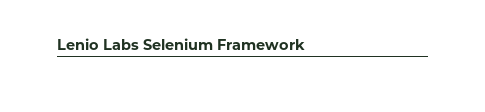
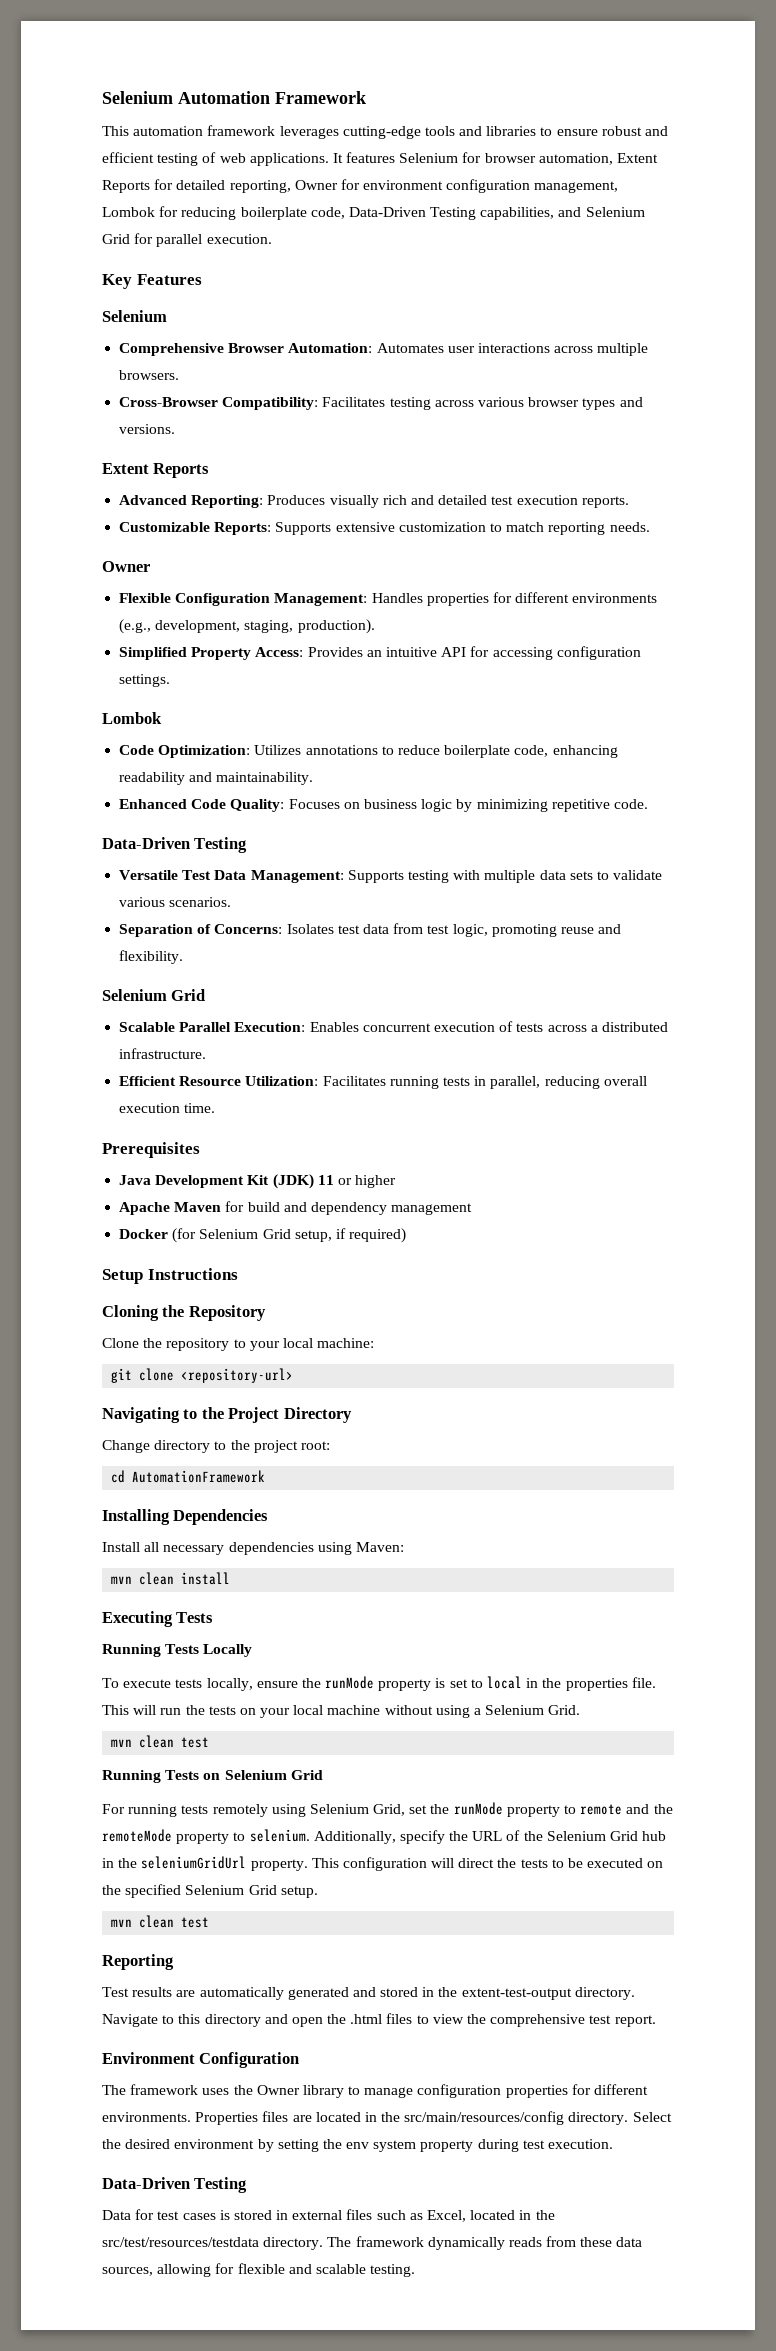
- Lenio Labs Selenium Framework
+ Selenium Automation Framework
+ This automation framework leverages cutting-edge tools and libraries to ensure robust and efficient testing of web applications. It features Selenium for browser automation, Extent Reports for detailed reporting, Owner for environment configuration management, Lombok for reducing boilerplate code, Data-Driven Testing capabilities, and Selenium Grid for parallel execution.
+ Key Features
+ Selenium
+ Comprehensive Browser Automation: Automates user interactions across multiple browsers.
+ Cross-Browser Compatibility: Facilitates testing across various browser types and versions.
+ Extent Reports
+ Advanced Reporting: Produces visually rich and detailed test execution reports.
+ Customizable Reports: Supports extensive customization to match reporting needs.
+ Owner
+ Flexible Configuration Management: Handles properties for different environments (e.g., development, staging, production).
+ Simplified Property Access: Provides an intuitive API for accessing configuration settings.
+ Lombok
+ Code Optimization: Utilizes annotations to reduce boilerplate code, enhancing readability and maintainability.
+ Enhanced Code Quality: Focuses on business logic by minimizing repetitive code.
+ Data-Driven Testing
+ Versatile Test Data Management: Supports testing with multiple data sets to validate various scenarios.
+ Separation of Concerns: Isolates test data from test logic, promoting reuse and flexibility.
+ Selenium Grid
+ Scalable Parallel Execution: Enables concurrent execution of tests across a distributed infrastructure.
+ Efficient Resource Utilization: Facilitates running tests in parallel, reducing overall execution time.
+ Prerequisites
+ Java Development Kit (JDK) 11 or higher
+ Apache Maven for build and dependency management
+ Docker (for Selenium Grid setup, if required)
+ Setup Instructions
+ Cloning the Repository
+ Clone the repository to your local machine:
+ git clone <repository-url>
+ Navigating to the Project Directory
+ Change directory to the project root:
+ cd AutomationFramework
+ Installing Dependencies
+ Install all necessary dependencies using Maven:
+ mvn clean install
+ Executing Tests
+ Running Tests Locally
+ To execute tests locally, ensure the runMode property is set to local in the properties file. This will run the tests on your local machine without using a Selenium Grid.
+ mvn clean test
+ Running Tests on Selenium Grid
+ For running tests remotely using Selenium Grid, set the runMode property to remote and the remoteMode property to selenium. Additionally, specify the URL of the Selenium Grid hub in the seleniumGridUrl property. This configuration will direct the tests to be executed on the specified Selenium Grid setup.
+ mvn clean test
+ Reporting
+ Test results are automatically generated and stored in the extent-test-output directory. Navigate to this directory and open the .html files to view the comprehensive test report.
+ Environment Configuration
+ The framework uses the Owner library to manage configuration properties for different environments. Properties files are located in the src/main/resources/config directory. Select the desired environment by setting the env system property during test execution.
+ Data-Driven Testing
+ Data for test cases is stored in external files such as Excel, located in the src/test/resources/testdata directory. The framework dynamically reads from these data sources, allowing for flexible and scalable testing.

